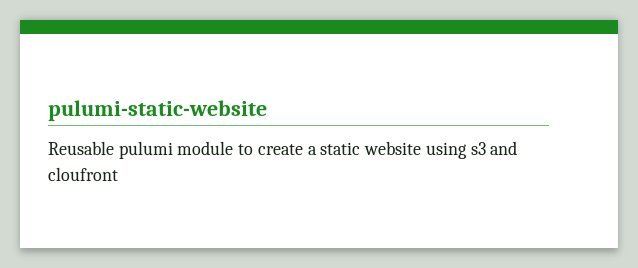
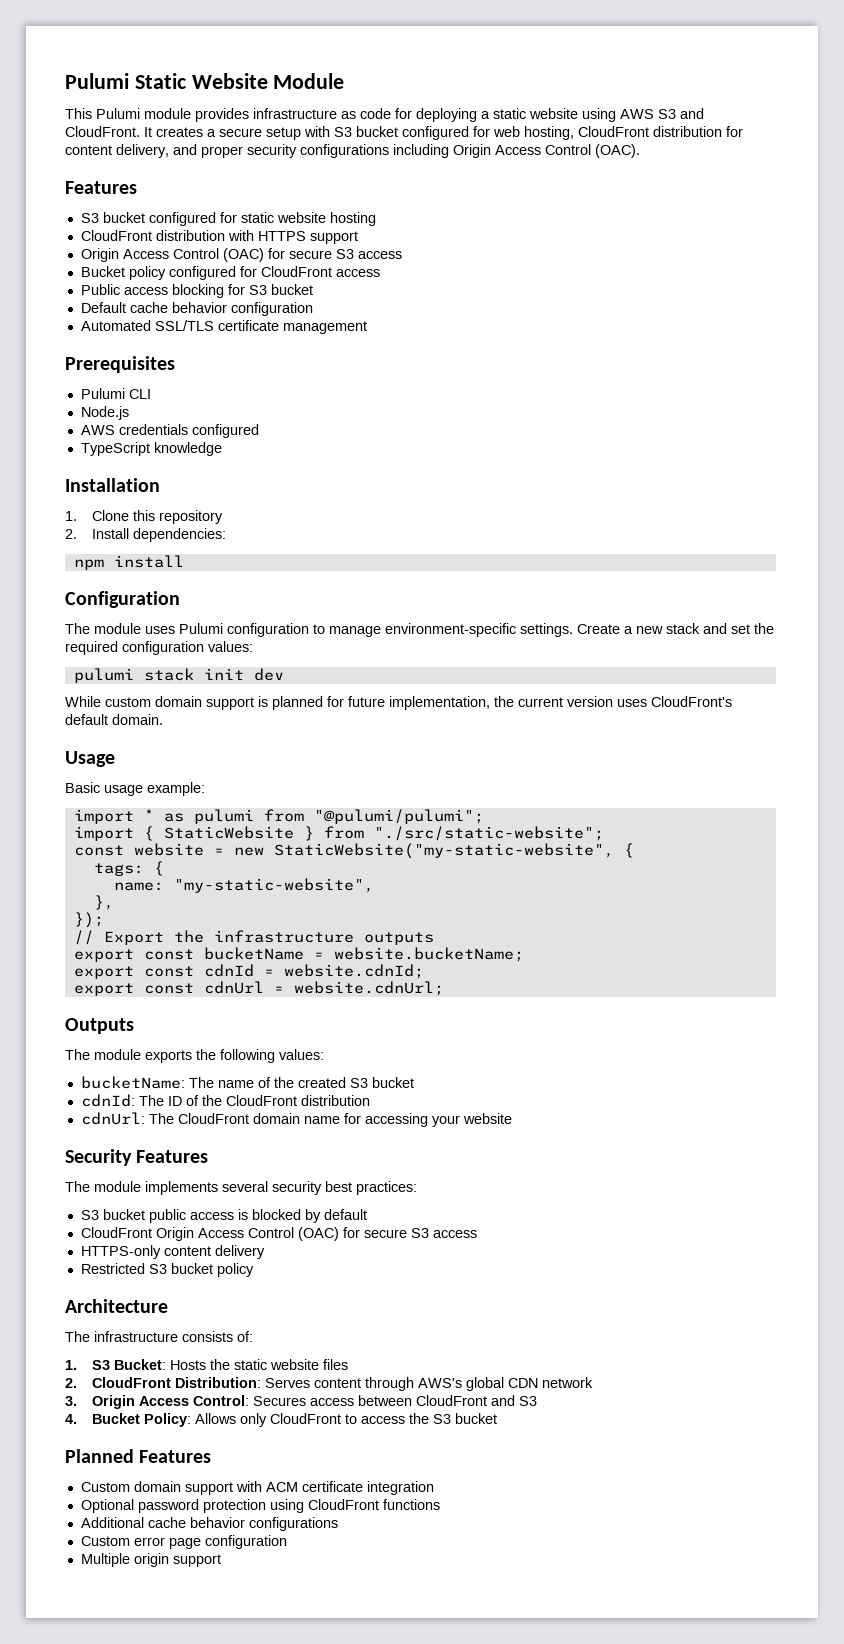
- pulumi-static-website
- Reusable pulumi module to create a static website using s3 and cloufront
+ Pulumi Static Website Module
+ This Pulumi module provides infrastructure as code for deploying a static website using AWS S3 and CloudFront. It creates a secure setup with S3 bucket configured for web hosting, CloudFront distribution for content delivery, and proper security configurations including Origin Access Control (OAC).
+ Features
+ S3 bucket configured for static website hosting
+ CloudFront distribution with HTTPS support
+ Origin Access Control (OAC) for secure S3 access
+ Bucket policy configured for CloudFront access
+ Public access blocking for S3 bucket
+ Default cache behavior configuration
+ Automated SSL/TLS certificate management
+ Prerequisites
+ Pulumi CLI
+ Node.js
+ AWS credentials configured
+ TypeScript knowledge
+ Installation
+ 1. Clone this repository
+ 2. Install dependencies:
+ npm install
+ Configuration
+ The module uses Pulumi configuration to manage environment-specific settings. Create a new stack and set the required configuration values:
+ pulumi stack init dev
+ While custom domain support is planned for future implementation, the current version uses CloudFront's default domain.
+ Usage
+ Basic usage example:
+ import * as pulumi from "@pulumi/pulumi";
+ import { StaticWebsite } from "./src/static-website";
+ const website = new StaticWebsite("my-static-website", {
+ tags: {
+ name: "my-static-website",
+ },
+ });
+ // Export the infrastructure outputs
+ export const bucketName = website.bucketName;
+ export const cdnId = website.cdnId;
+ export const cdnUrl = website.cdnUrl;
+ Outputs
+ The module exports the following values:
+ bucketName: The name of the created S3 bucket
+ cdnId: The ID of the CloudFront distribution
+ cdnUrl: The CloudFront domain name for accessing your website
+ Security Features
+ The module implements several security best practices:
+ S3 bucket public access is blocked by default
+ CloudFront Origin Access Control (OAC) for secure S3 access
+ HTTPS-only content delivery
+ Restricted S3 bucket policy
+ Architecture
+ The infrastructure consists of:
+ 1. S3 Bucket: Hosts the static website files
+ 2. CloudFront Distribution: Serves content through AWS's global CDN network
+ 3. Origin Access Control: Secures access between CloudFront and S3
+ 4. Bucket Policy: Allows only CloudFront to access the S3 bucket
+ Planned Features
+ Custom domain support with ACM certificate integration
+ Optional password protection using CloudFront functions
+ Additional cache behavior configurations
+ Custom error page configuration
+ Multiple origin support

